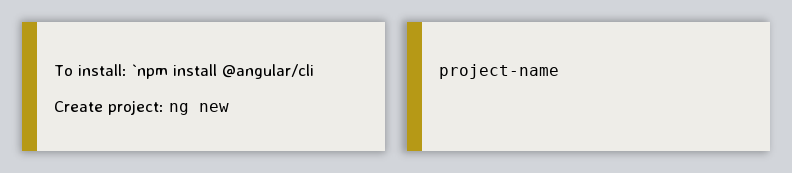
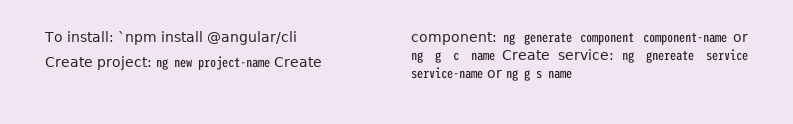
- Create project: ng new project-name
+ Create project: ng new project-name Create component: ng generate component component-name or ng g c name Create service: ng gnereate service service-name or ng g s name

